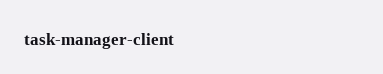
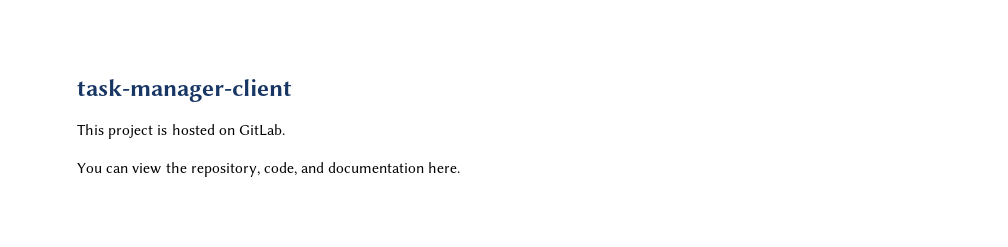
+ This project is hosted on GitLab.
+ You can view the repository, code, and documentation here.

